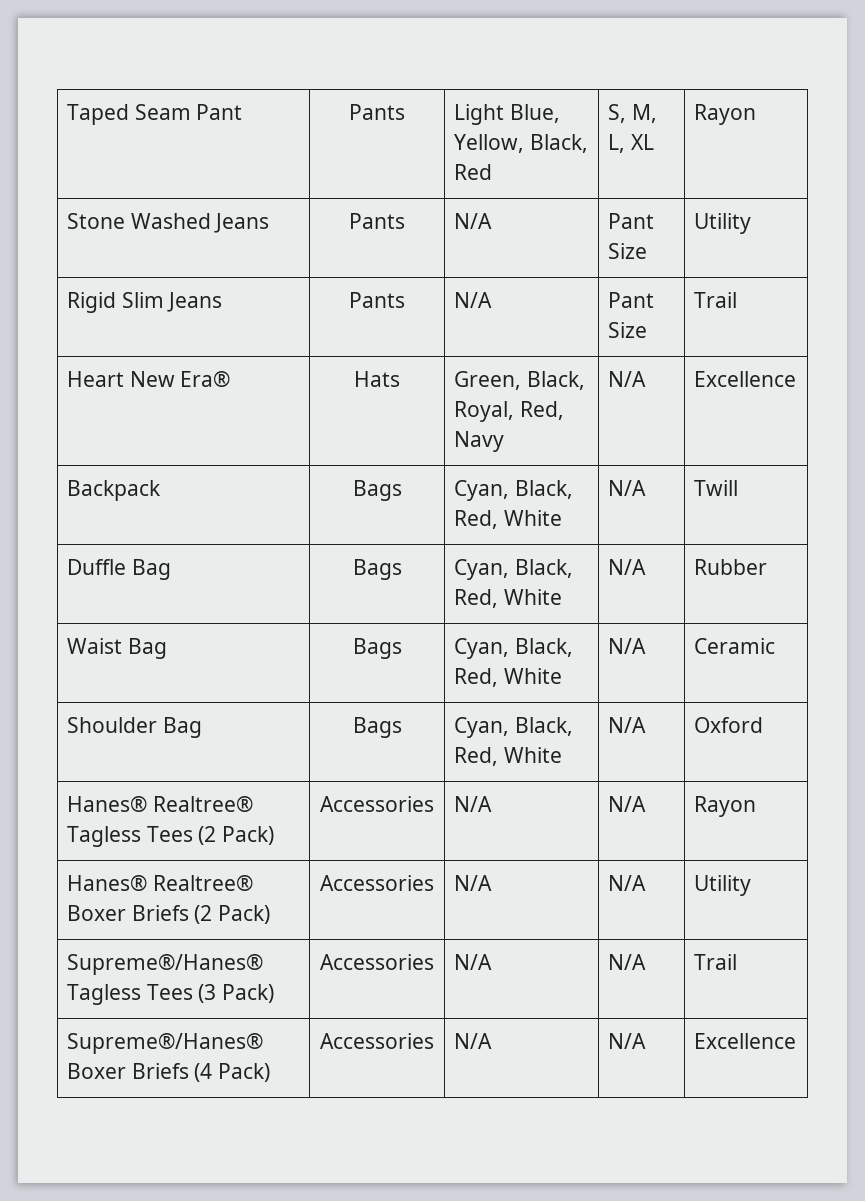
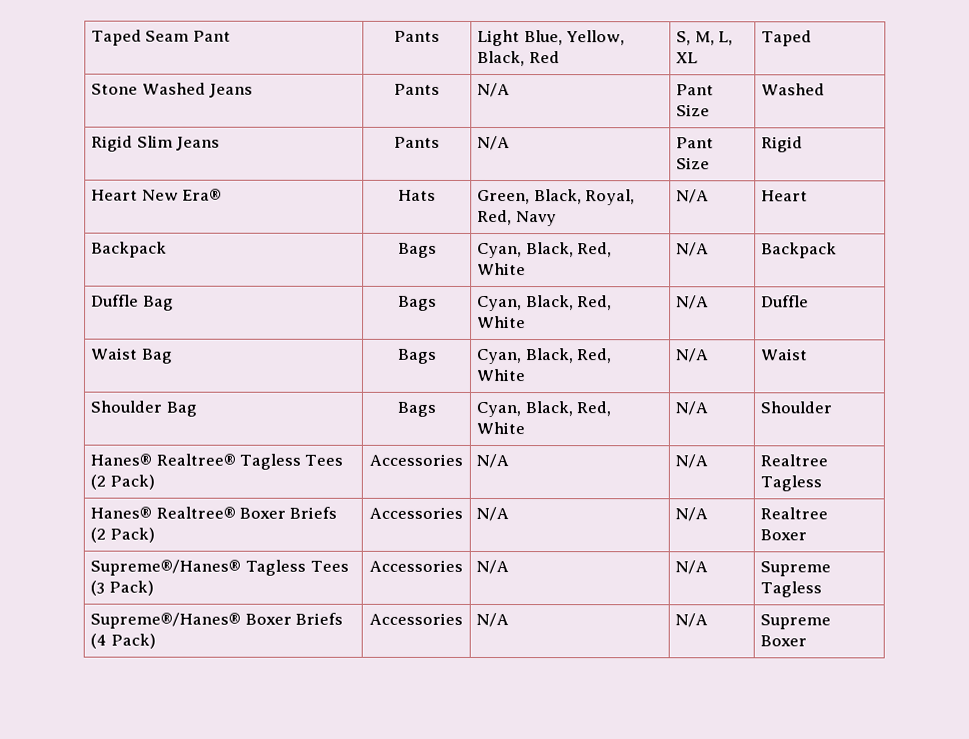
- Taped Seam Pant | Pants | Light Blue, Yellow, Black, Red | S, M, L, XL | Rayon
+ Taped Seam Pant | Pants | Light Blue, Yellow, Black, Red | S, M, L, XL | Taped
- Stone Washed Jeans | Pants | N/A | Pant Size | Utility
+ Stone Washed Jeans | Pants | N/A | Pant Size | Washed
- Rigid Slim Jeans | Pants | N/A | Pant Size | Trail
+ Rigid Slim Jeans | Pants | N/A | Pant Size | Rigid
- Heart New Era® | Hats | Green, Black, Royal, Red, Navy | N/A | Excellence
+ Heart New Era® | Hats | Green, Black, Royal, Red, Navy | N/A | Heart
- Backpack | Bags | Cyan, Black, Red, White | N/A | Twill
+ Backpack | Bags | Cyan, Black, Red, White | N/A | Backpack
- Duffle Bag | Bags | Cyan, Black, Red, White | N/A | Rubber
+ Duffle Bag | Bags | Cyan, Black, Red, White | N/A | Duffle
- Waist Bag | Bags | Cyan, Black, Red, White | N/A | Ceramic
+ Waist Bag | Bags | Cyan, Black, Red, White | N/A | Waist
- Shoulder Bag | Bags | Cyan, Black, Red, White | N/A | Oxford
+ Shoulder Bag | Bags | Cyan, Black, Red, White | N/A | Shoulder
- Hanes® Realtree® Tagless Tees (2 Pack) | Accessories | N/A | N/A | Rayon
+ Hanes® Realtree® Tagless Tees (2 Pack) | Accessories | N/A | N/A | Realtree Tagless
- Hanes® Realtree® Boxer Briefs (2 Pack) | Accessories | N/A | N/A | Utility
+ Hanes® Realtree® Boxer Briefs (2 Pack) | Accessories | N/A | N/A | Realtree Boxer
- Supreme®/Hanes® Tagless Tees (3 Pack) | Accessories | N/A | N/A | Trail
+ Supreme®/Hanes® Tagless Tees (3 Pack) | Accessories | N/A | N/A | Supreme Tagless
- Supreme®/Hanes® Boxer Briefs (4 Pack) | Accessories | N/A | N/A | Excellence
+ Supreme®/Hanes® Boxer Briefs (4 Pack) | Accessories | N/A | N/A | Supreme Boxer

